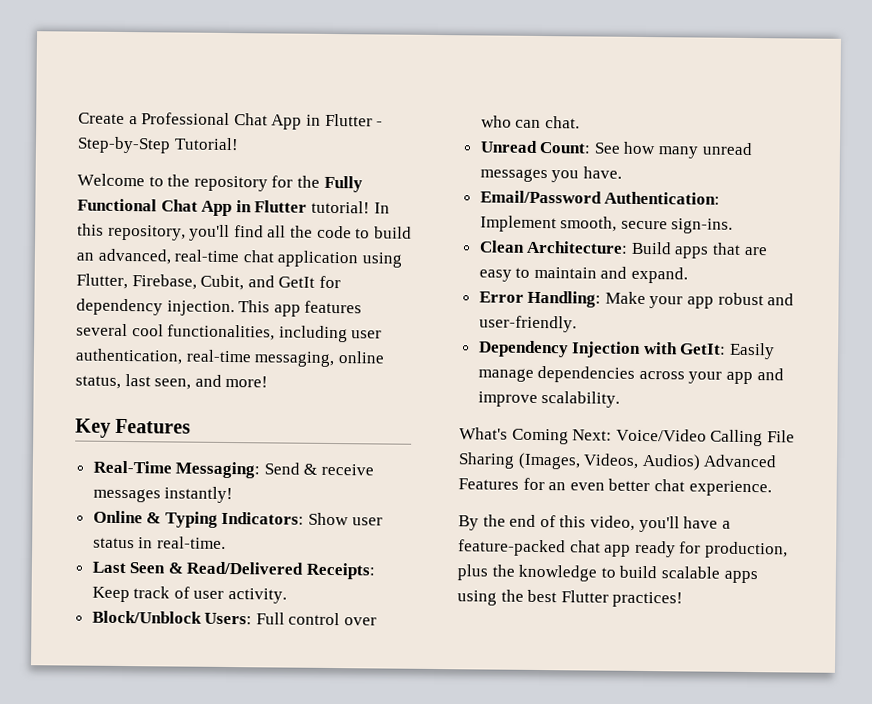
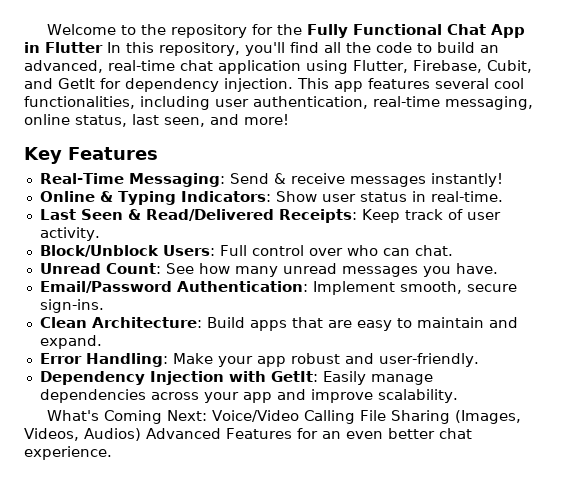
- Create a Professional Chat App in Flutter - Step-by-Step Tutorial!
- Welcome to the repository for the Fully Functional Chat App in Flutter tutorial! In this repository, you'll find all the code to build an advanced, real-time chat application using Flutter, Firebase, Cubit, and GetIt for dependency injection.
+ Welcome to the repository for the Fully Functional Chat App in Flutter In this repository, you'll find all the code to build an advanced, real-time chat application using Flutter, Firebase, Cubit, and GetIt for dependency injection.
- By the end of this video, you'll have a feature-packed chat app ready for production, plus the knowledge to build scalable apps using the best Flutter practices!

